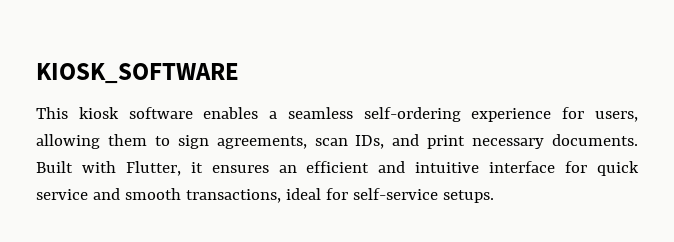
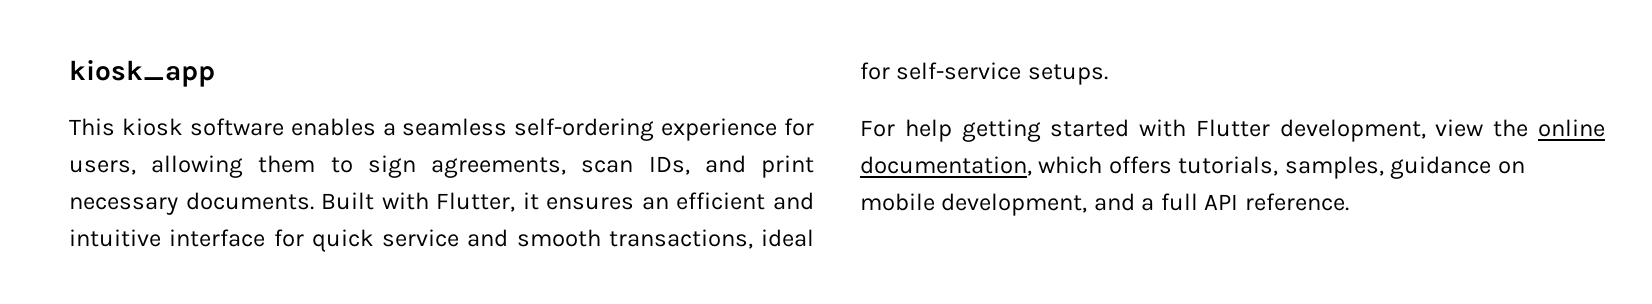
- KIOSK_SOFTWARE
+ kiosk_app
+ For help getting started with Flutter development, view the online documentation, which offers tutorials, samples, guidance on mobile development, and a full API reference.

